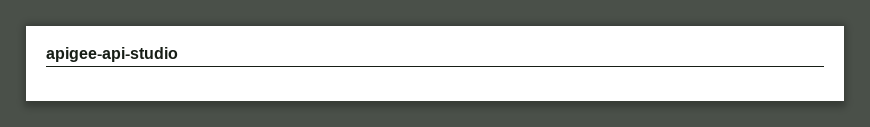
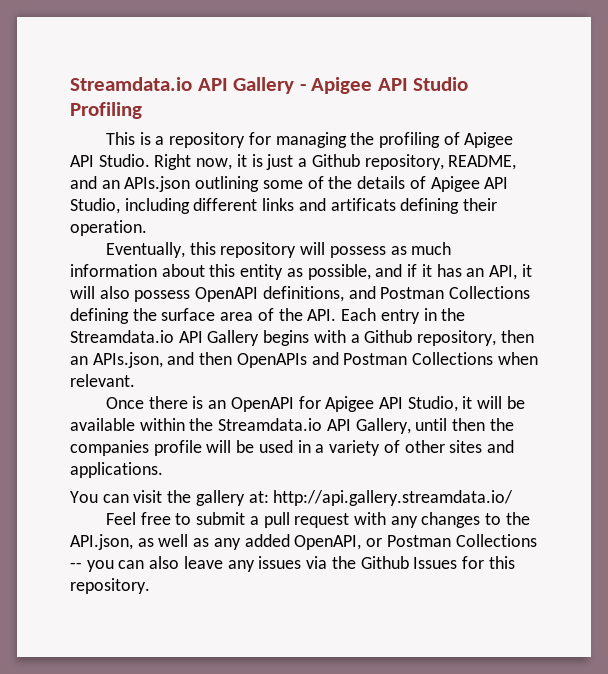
- apigee-api-studio
+ Streamdata.io API Gallery - Apigee API Studio Profiling
+ This is a repository for managing the profiling of Apigee API Studio. Right now, it is just a Github repository, README, and an APIs.json outlining some of the details of Apigee API Studio, including different links and artificats defining their operation.
+ Eventually, this repository will possess as much information about this entity as possible, and if it has an API, it will also possess OpenAPI definitions, and Postman Collections defining the surface area of the API. Each entry in the Streamdata.io API Gallery begins with a Github repository, then an APIs.json, and then OpenAPIs and Postman Collections when relevant.
+ Once there is an OpenAPI for Apigee API Studio, it will be available within the Streamdata.io API Gallery, until then the companies profile will be used in a variety of other sites and applications.
+ You can visit the gallery at: http://api.gallery.streamdata.io/
+ Feel free to submit a pull request with any changes to the API.json, as well as any added OpenAPI, or Postman Collections -- you can also leave any issues via the Github Issues for this repository.

